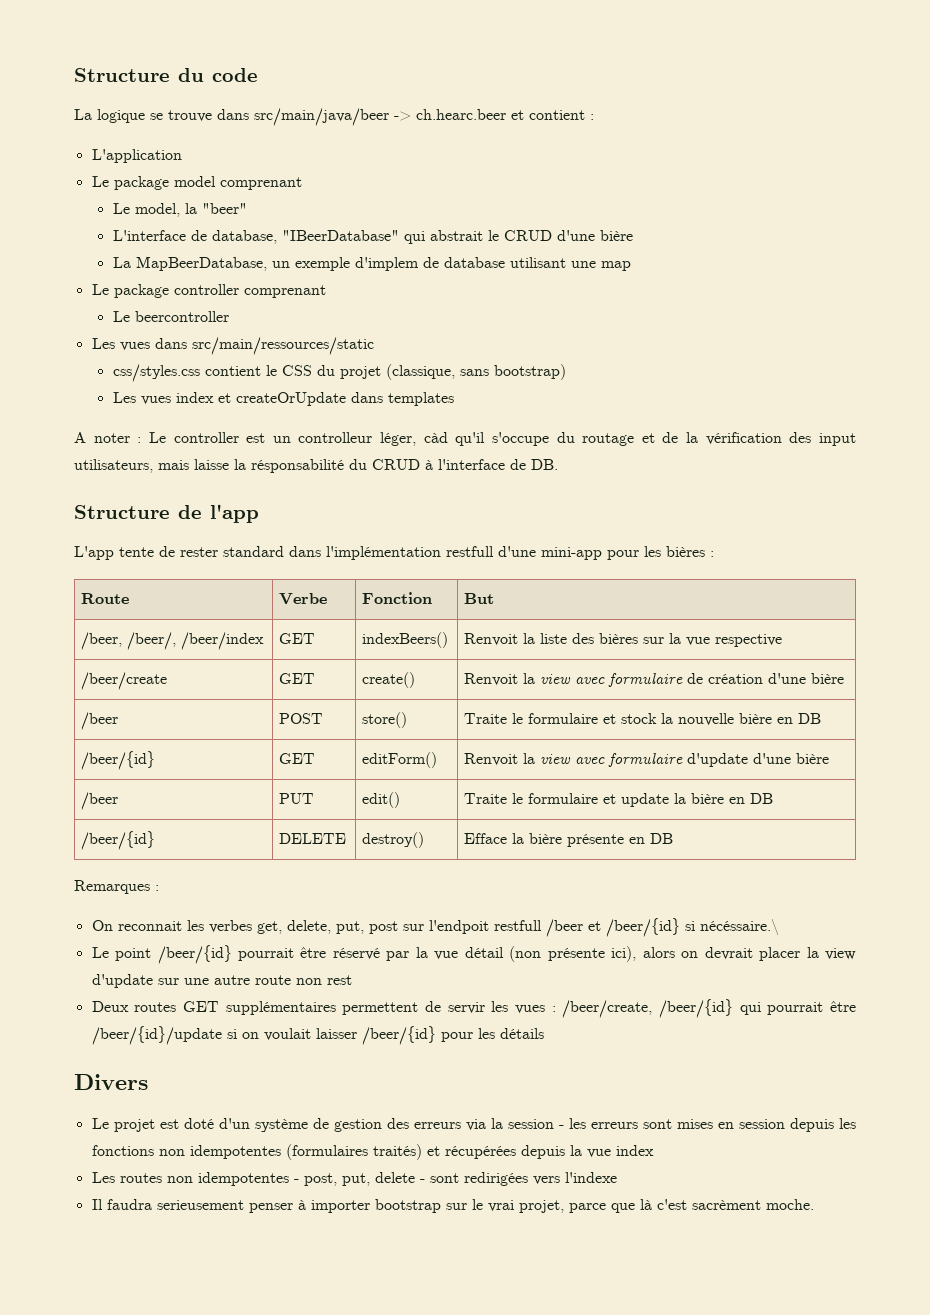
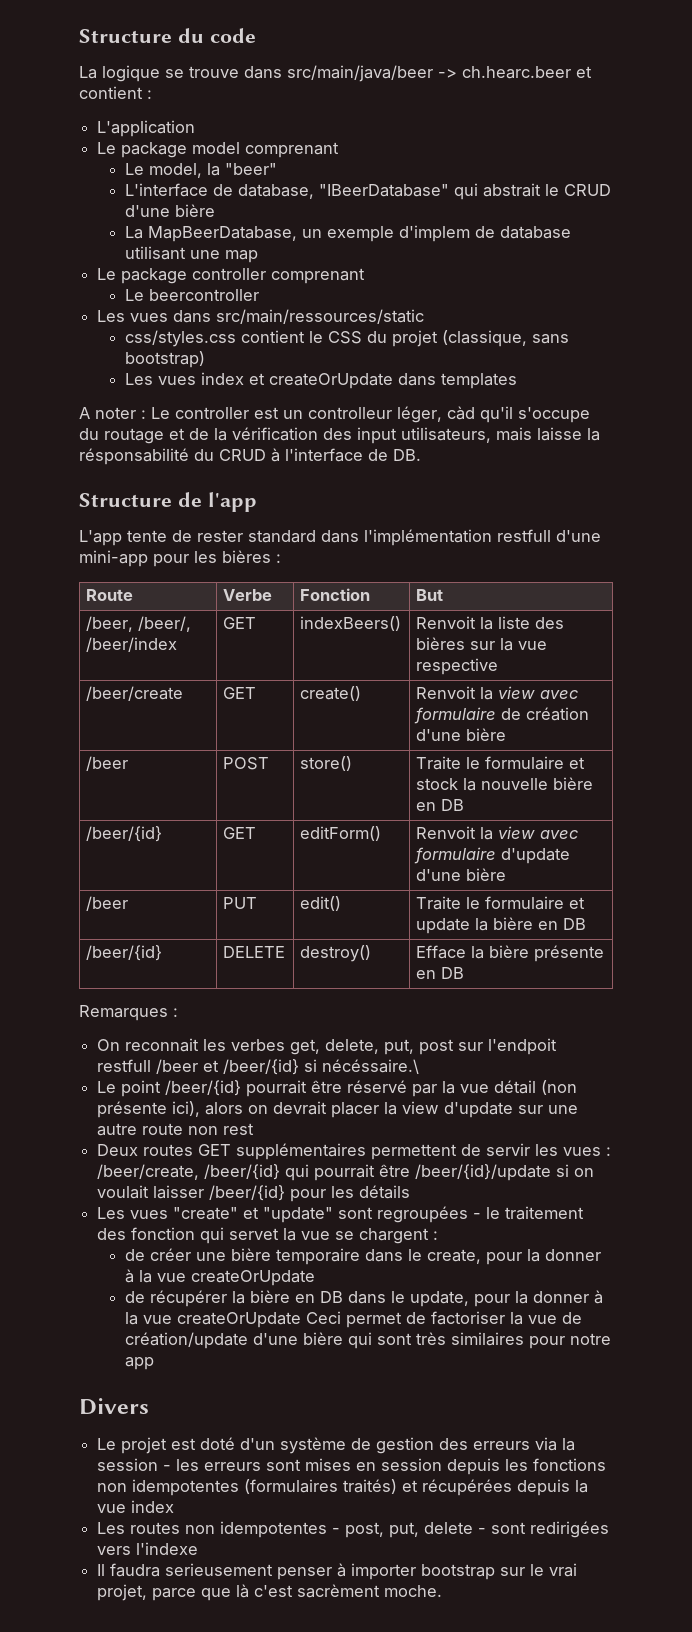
+ Les vues "create" et "update" sont regroupées - le traitement des fonction qui servet la vue se chargent :
+ de créer une bière temporaire dans le create, pour la donner à la vue createOrUpdate
+ de récupérer la bière en DB dans le update, pour la donner à la vue createOrUpdate Ceci permet de factoriser la vue de création/update d'une bière qui sont très similaires pour notre app

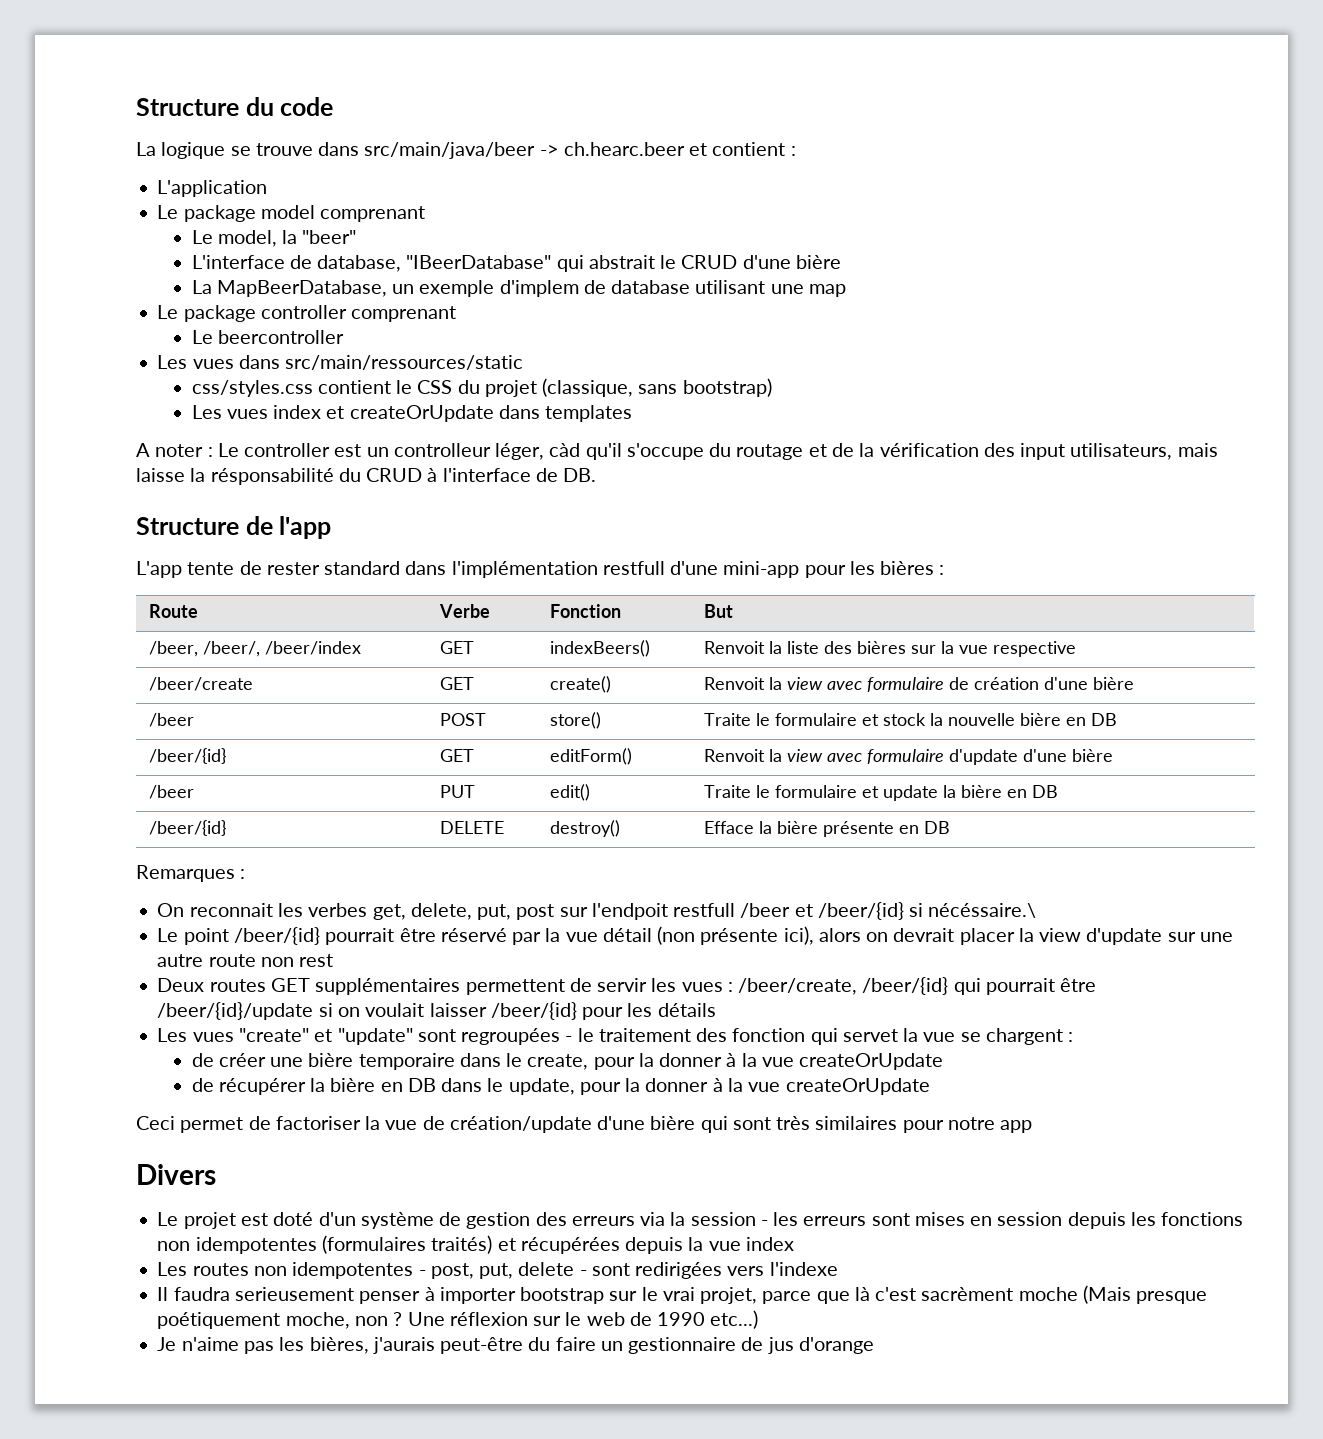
- de récupérer la bière en DB dans le update, pour la donner à la vue createOrUpdate Ceci permet de factoriser la vue de création/update d'une bière qui sont très similaires pour notre app
+ de récupérer la bière en DB dans le update, pour la donner à la vue createOrUpdate
+ Ceci permet de factoriser la vue de création/update d'une bière qui sont très similaires pour notre app
- Il faudra serieusement penser à importer bootstrap sur le vrai projet, parce que là c'est sacrèment moche.
+ Il faudra serieusement penser à importer bootstrap sur le vrai projet, parce que là c'est sacrèment moche (Mais presque poétiquement moche, non ? Une réflexion sur le web de 1990 etc...)
+ Je n'aime pas les bières, j'aurais peut-être du faire un gestionnaire de jus d'orange

